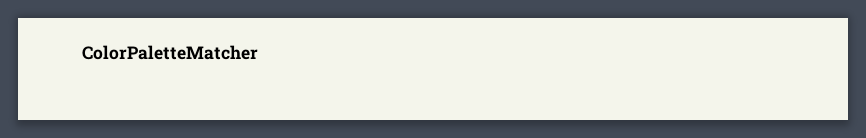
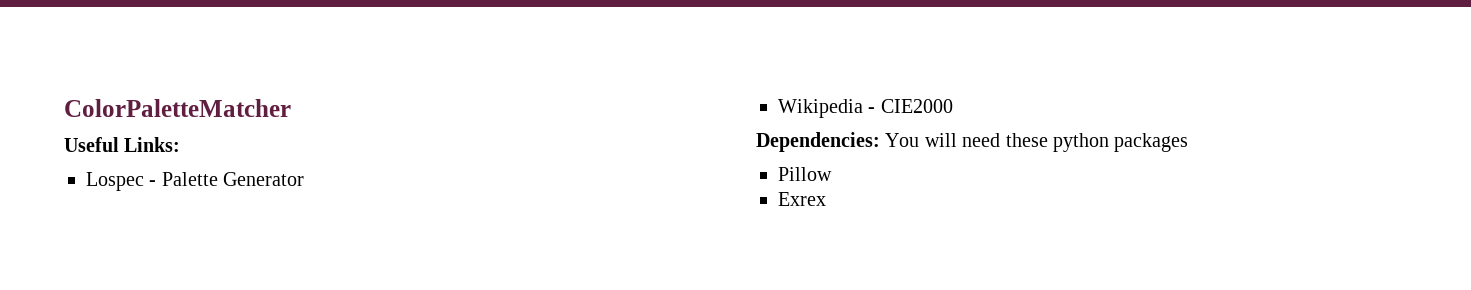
+ Useful Links:
+ Lospec - Palette Generator
+ Wikipedia - CIE2000
+ Dependencies: You will need these python packages
+ Pillow
+ Exrex

